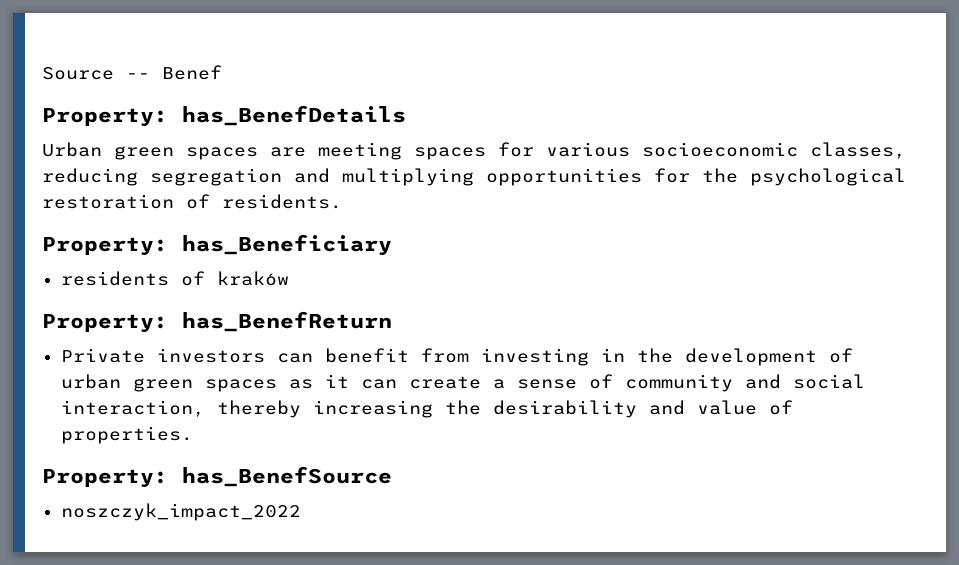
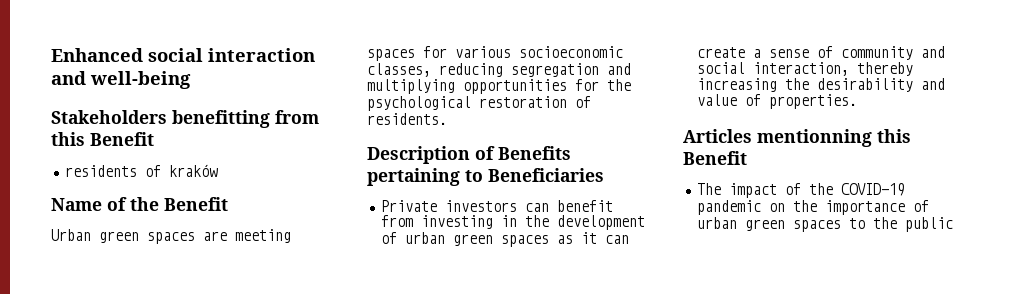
- Source -- Benef
- Property: has_BenefDetails
+ Enhanced social interaction and well-being
+ Stakeholders benefitting from this Benefit
+ residents of kraków
+ Name of the Benefit
- Property: has_Beneficiary
- residents of kraków
- Property: has_BenefReturn
+ Description of Benefits pertaining to Beneficiaries
- Property: has_BenefSource
- noszczyk_impact_2022
+ Articles mentionning this Benefit
+ The impact of the COVID-19 pandemic on the importance of urban green spaces to the public

